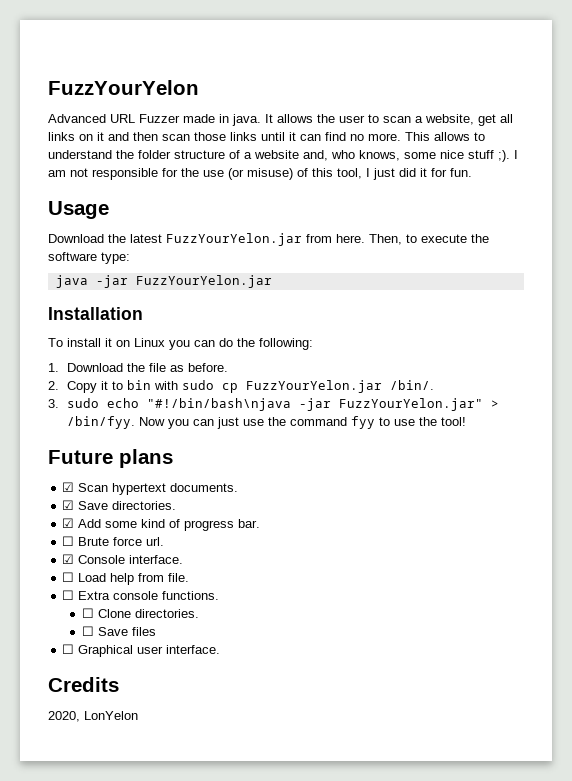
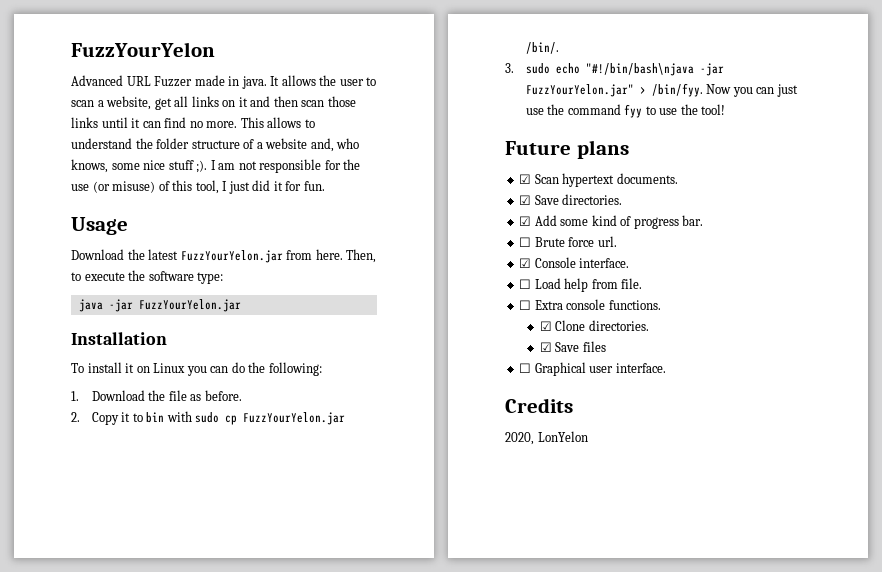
- ☐ Clone directories.
+ ☑ Clone directories.
- ☐ Save files
+ ☑ Save files

